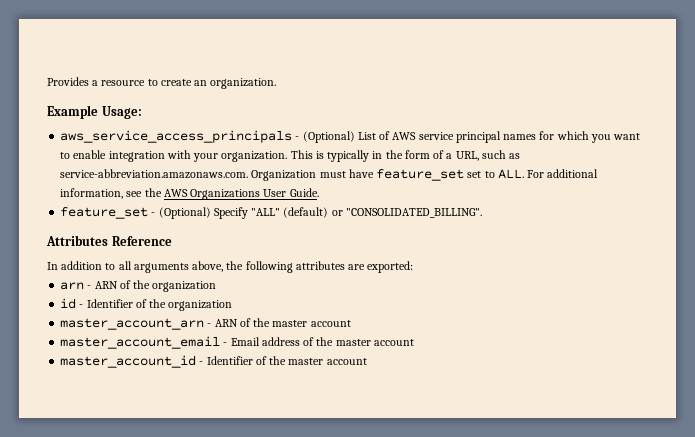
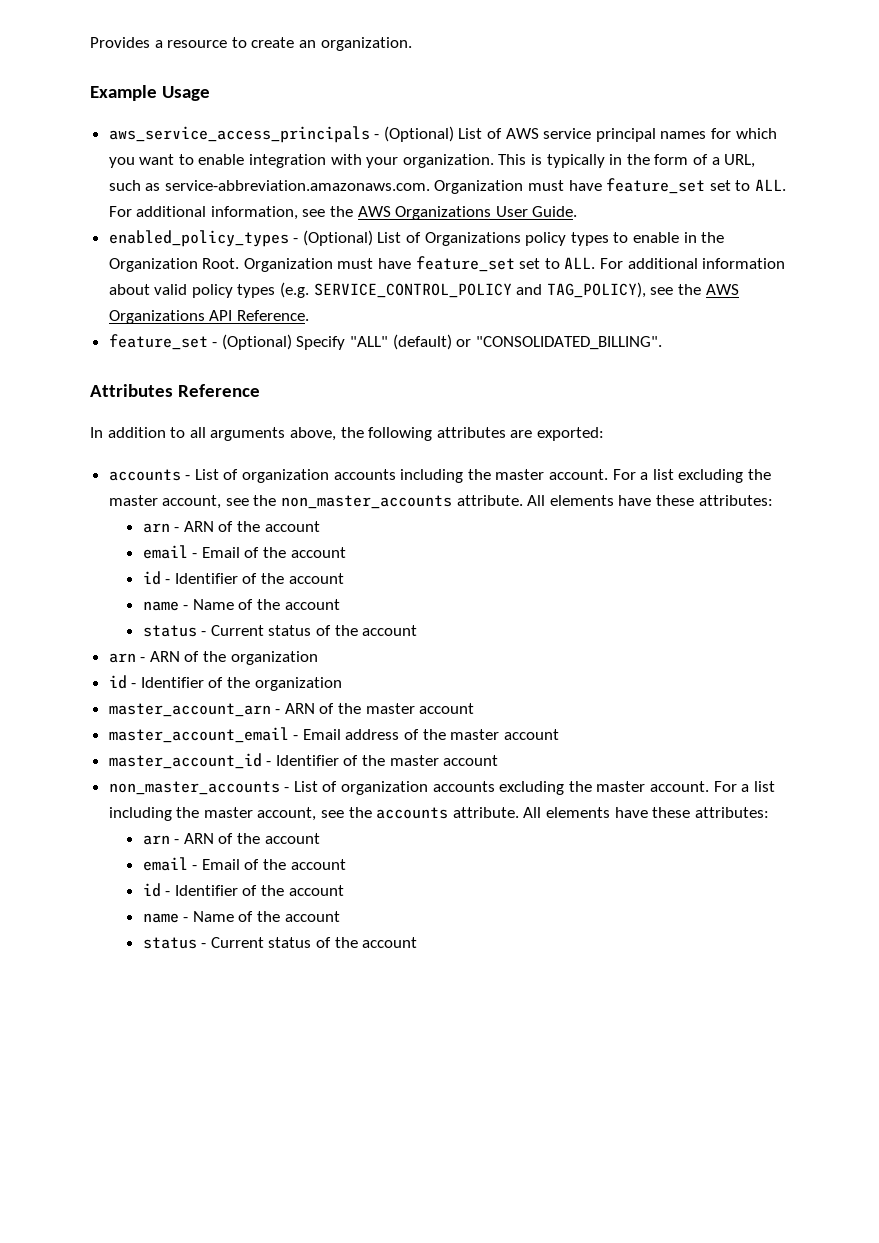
- Example Usage:
+ Example Usage
+ enabled_policy_types - (Optional) List of Organizations policy types to enable in the Organization Root. Organization must have feature_set set to ALL. For additional information about valid policy types (e.g. SERVICE_CONTROL_POLICY and TAG_POLICY), see the AWS Organizations API Reference.
+ accounts - List of organization accounts including the master account. For a list excluding the master account, see the non_master_accounts attribute. All elements have these attributes:
+ arn - ARN of the account
+ email - Email of the account
+ id - Identifier of the account
+ name - Name of the account
+ status - Current status of the account
+ non_master_accounts - List of organization accounts excluding the master account. For a list including the master account, see the accounts attribute. All elements have these attributes:
+ arn - ARN of the account
+ email - Email of the account
+ id - Identifier of the account
+ name - Name of the account
+ status - Current status of the account

